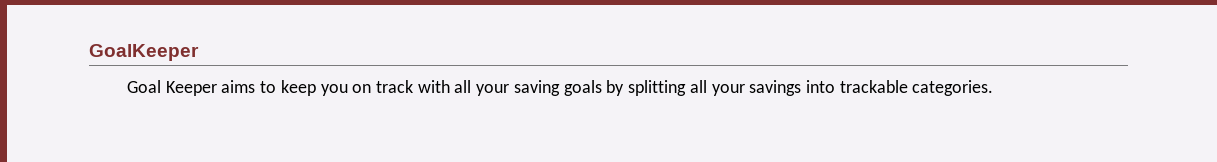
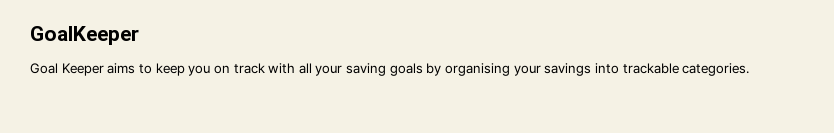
- Goal Keeper aims to keep you on track with all your saving goals by splitting all your savings into trackable categories.
+ Goal Keeper aims to keep you on track with all your saving goals by organising your savings into trackable categories.

